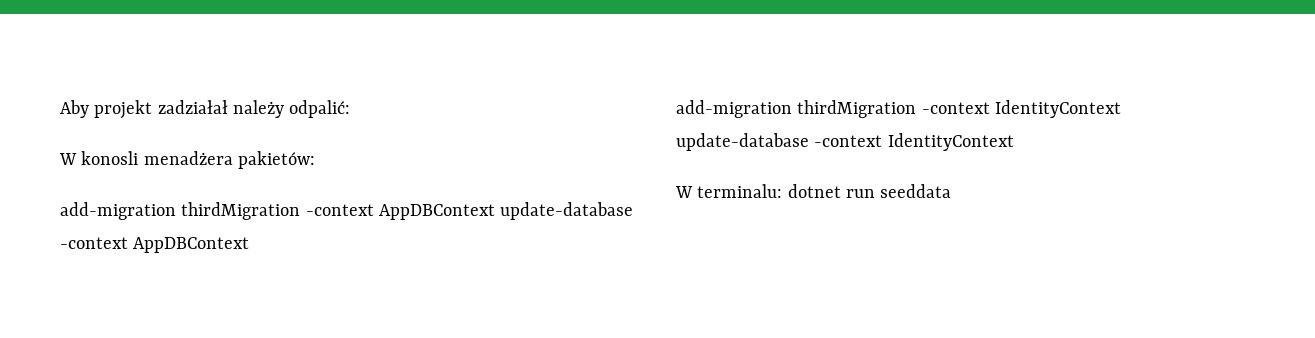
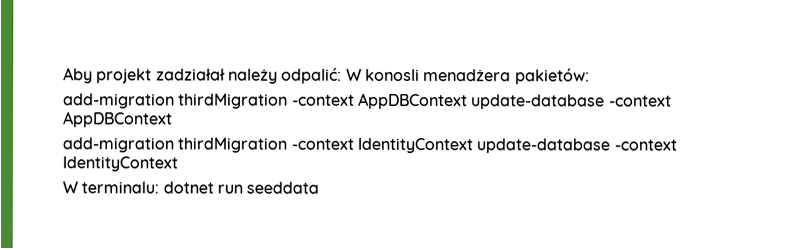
- Aby projekt zadziałał należy odpalić:
- W konosli menadżera pakietów:
+ Aby projekt zadziałał należy odpalić: W konosli menadżera pakietów:

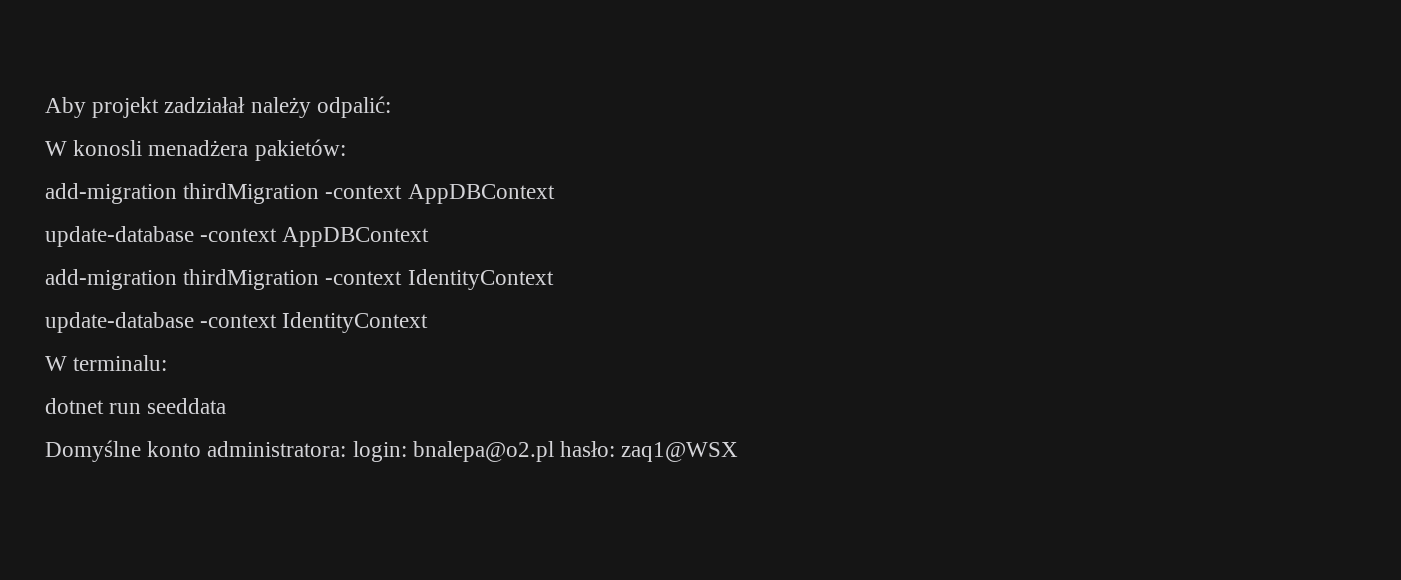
- Aby projekt zadziałał należy odpalić: W konosli menadżera pakietów:
+ Aby projekt zadziałał należy odpalić:
+ W konosli menadżera pakietów:
- add-migration thirdMigration -context AppDBContext update-database -context AppDBContext
+ add-migration thirdMigration -context AppDBContext
+ update-database -context AppDBContext
- add-migration thirdMigration -context IdentityContext update-database -context IdentityContext
+ add-migration thirdMigration -context IdentityContext
+ update-database -context IdentityContext
- W terminalu: dotnet run seeddata
+ W terminalu:
+ dotnet run seeddata
+ Domyślne konto administratora: login: bnalepa@o2.pl hasło: zaq1@WSX

